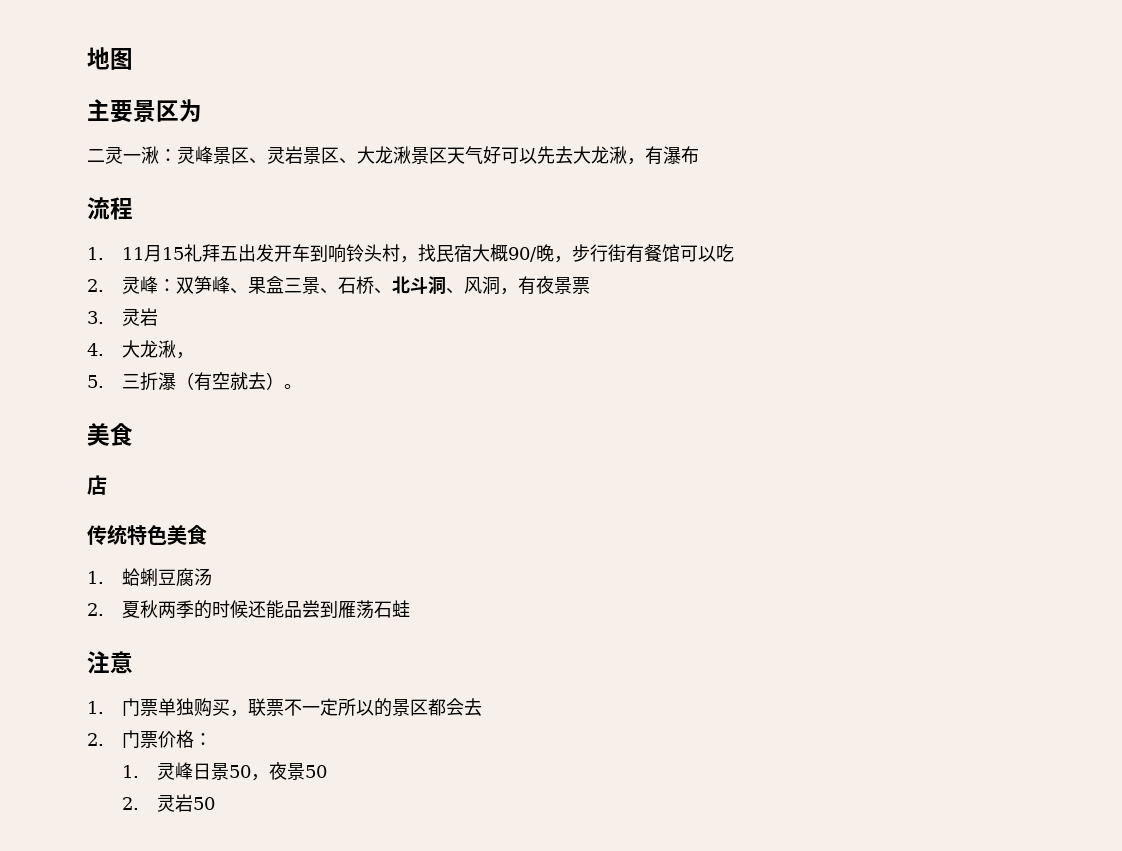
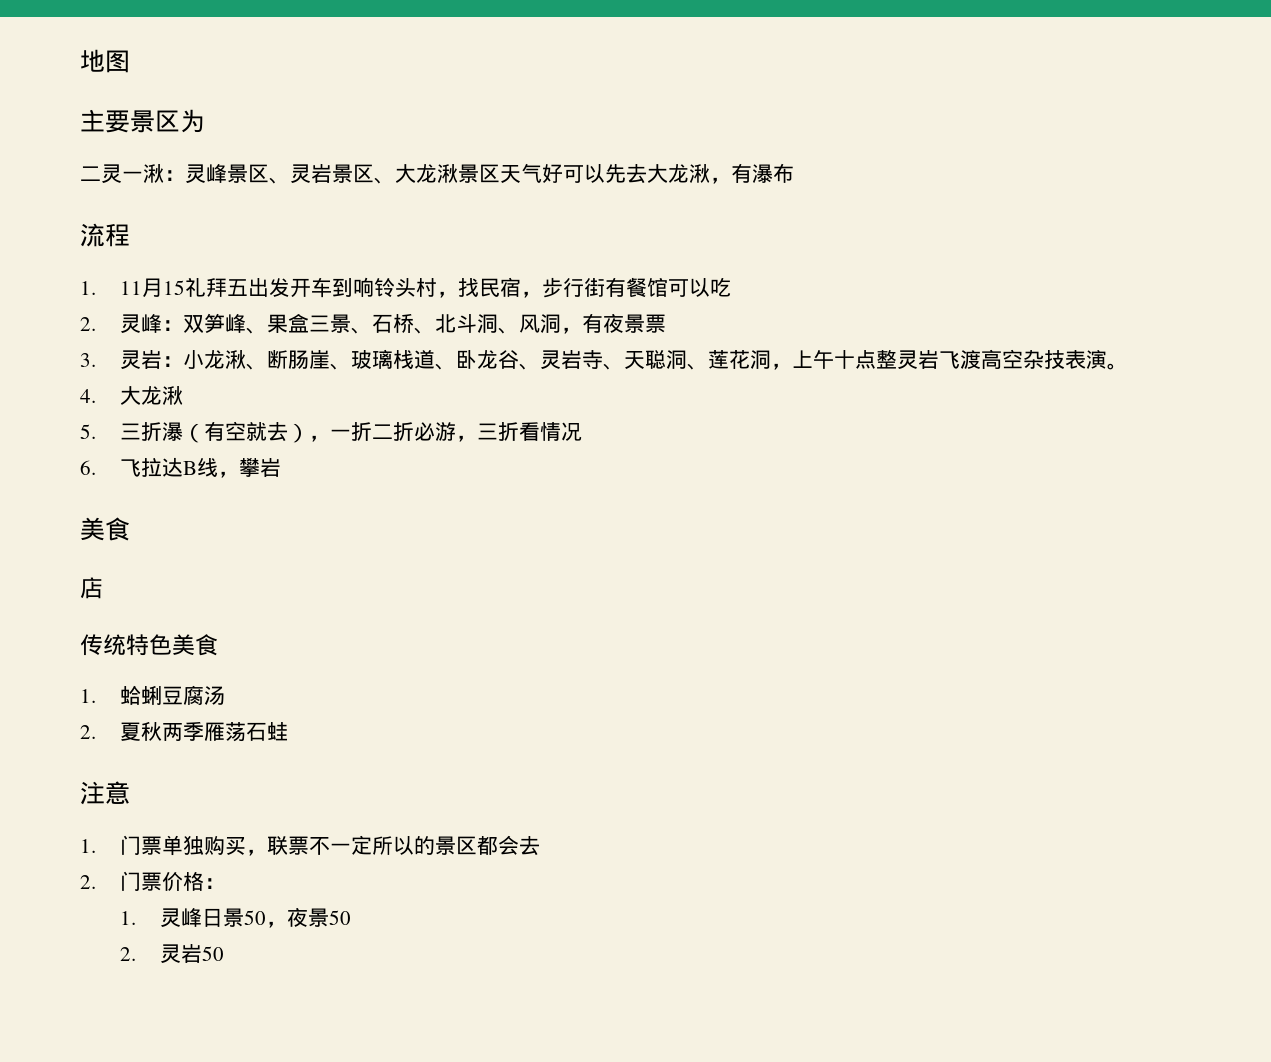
- 1. 11月15礼拜五出发开车到响铃头村，找民宿大概90/晚，步行街有餐馆可以吃
+ 1. 11月15礼拜五出发开车到响铃头村，找民宿，步行街有餐馆可以吃
- 3.灵岩
+ 3.灵岩：小龙湫、断肠崖、玻璃栈道、卧龙谷、灵岩寺、天聪洞、莲花洞，上午十点整灵岩飞渡高空杂技表演。
- 4.大龙湫，
+ 4.大龙湫
- 5.三折瀑（有空就去）。
+ 5.三折瀑（有空就去），一折二折必游，三折看情况
+ 6.飞拉达B线，攀岩
- 2.夏秋两季的时候还能品尝到雁荡石蛙
+ 2.夏秋两季雁荡石蛙

